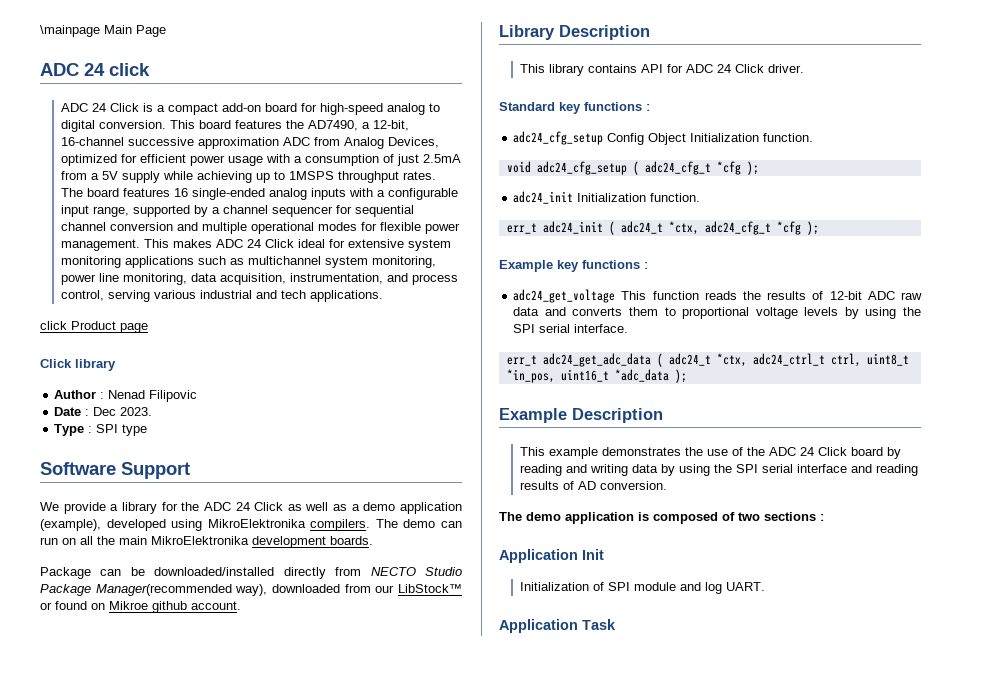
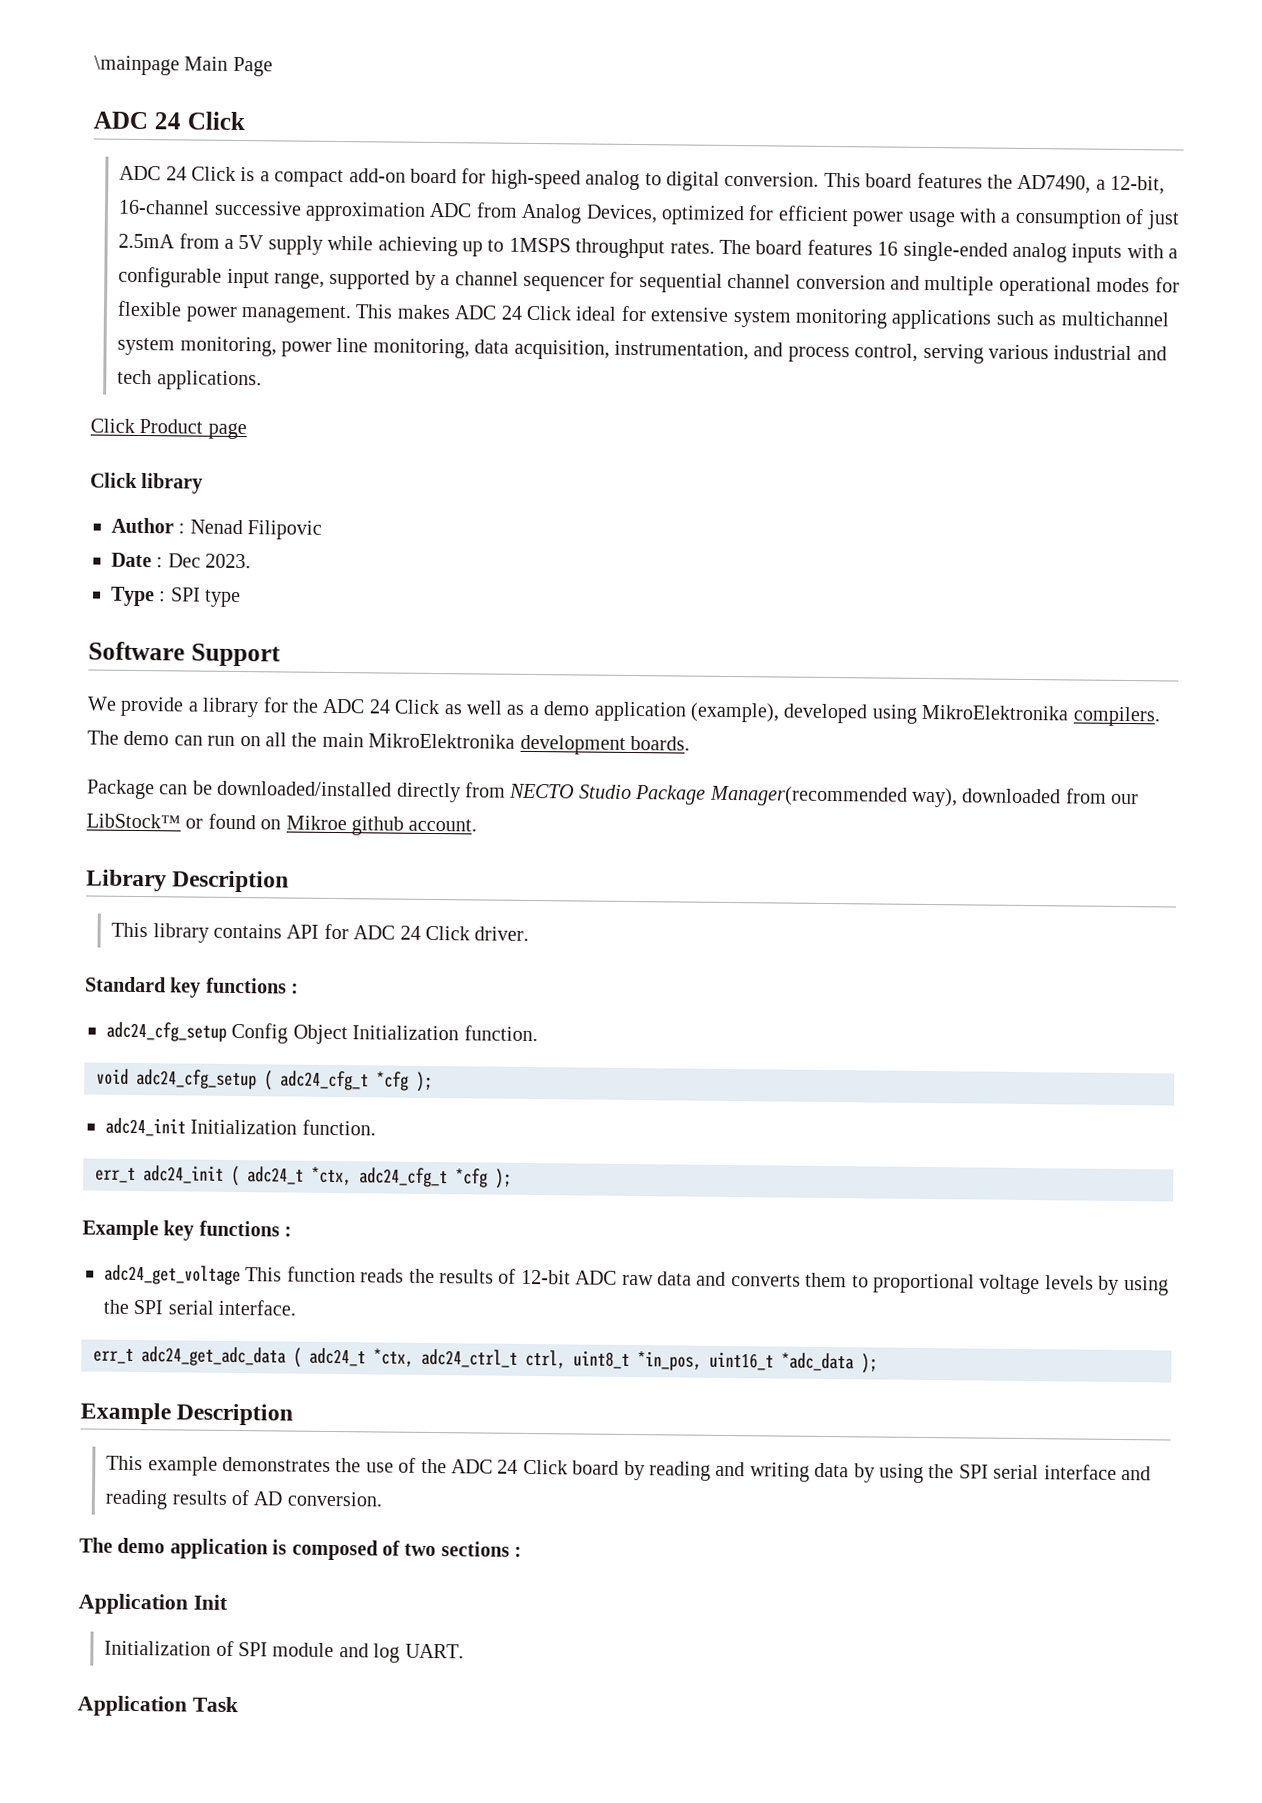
  \mainpage Main Page
- ADC 24 click
+ ADC 24 Click
- click Product page
+ Click Product page

